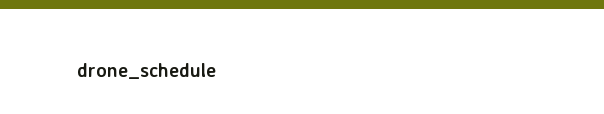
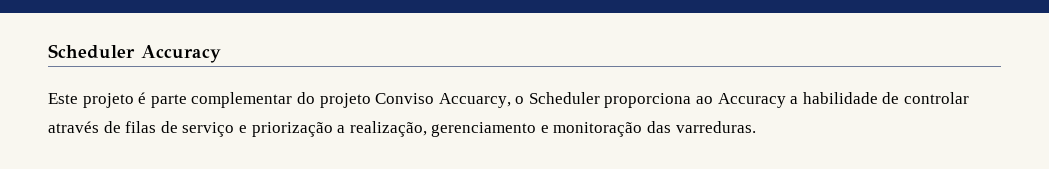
- drone_schedule
+ Scheduler Accuracy
+ Este projeto é parte complementar do projeto Conviso Accuarcy, o Scheduler proporciona ao Accuracy a habilidade de controlar através de filas de serviço e priorização a realização, gerenciamento e monitoração das varreduras.

